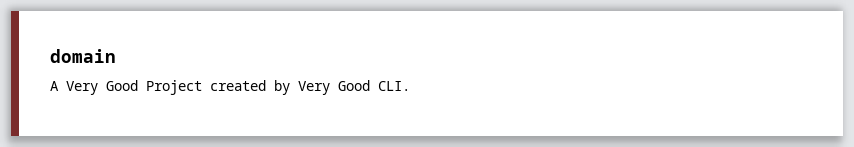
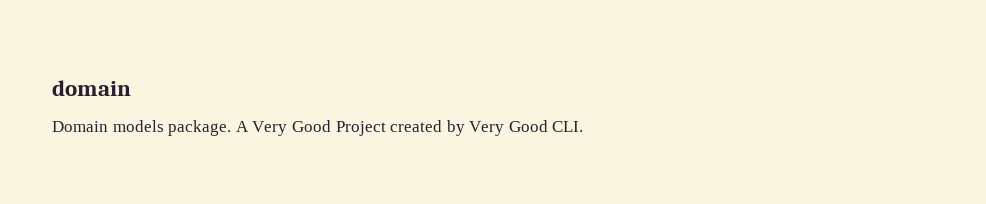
+ Domain models package.

